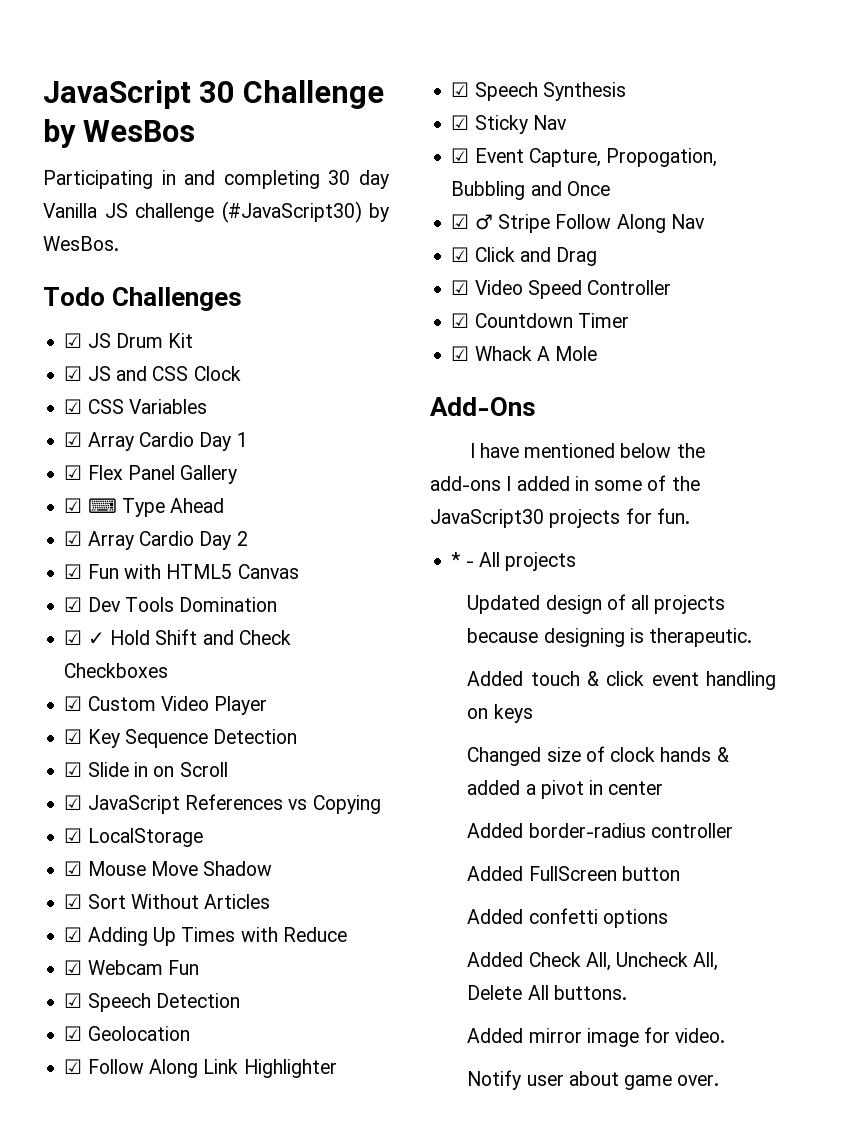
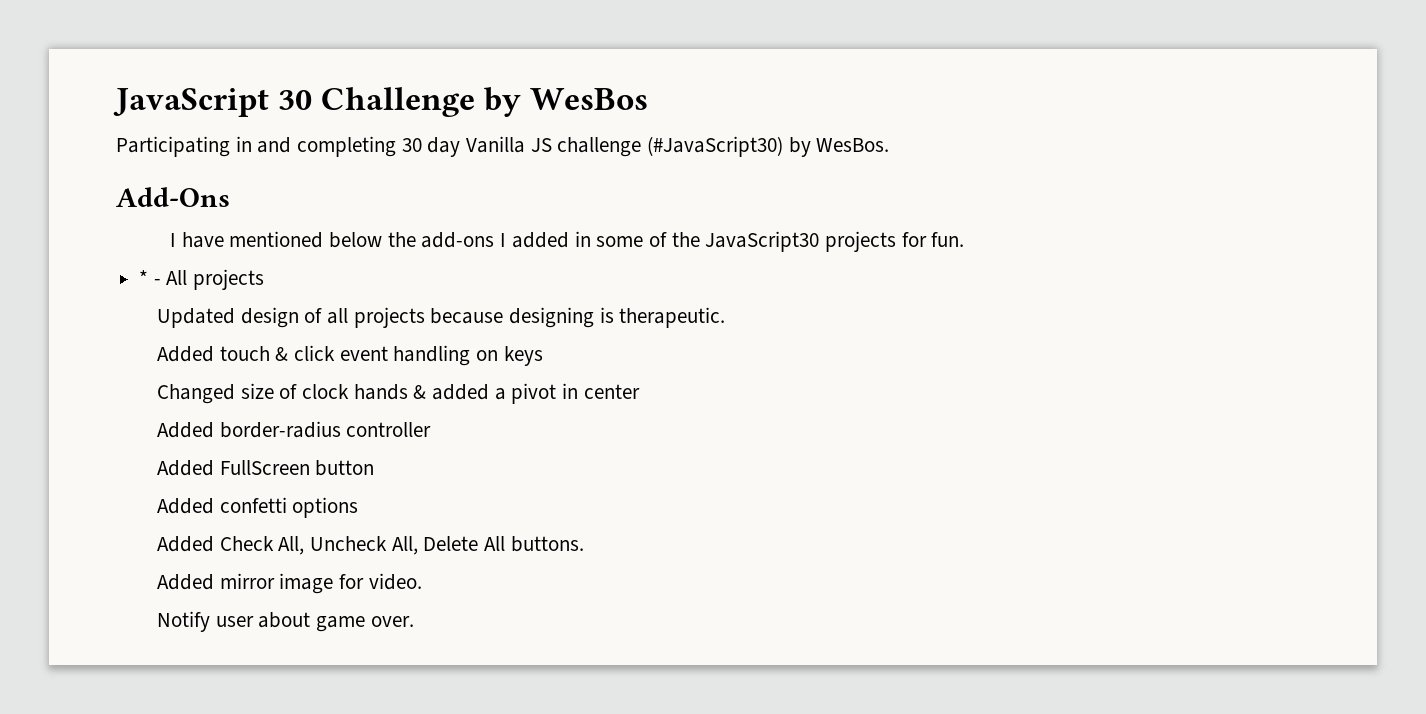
- Todo Challenges
- ☑ JS Drum Kit
- ☑ JS and CSS Clock
- ☑ CSS Variables
- ☑ Array Cardio Day 1
- ☑ Flex Panel Gallery
- ☑ ⌨ Type Ahead
- ☑ Array Cardio Day 2
- ☑ Fun with HTML5 Canvas
- ☑ Dev Tools Domination
- ☑ ✓ Hold Shift and Check Checkboxes
- ☑ Custom Video Player
- ☑ Key Sequence Detection
- ☑ Slide in on Scroll
- ☑ JavaScript References vs Copying
- ☑ LocalStorage
- ☑ Mouse Move Shadow
- ☑ Sort Without Articles
- ☑ Adding Up Times with Reduce
- ☑ Webcam Fun
- ☑ Speech Detection
- ☑ Geolocation
- ☑ Follow Along Link Highlighter
- ☑ Speech Synthesis
- ☑ Sticky Nav
- ☑ Event Capture, Propogation, Bubbling and Once
- ☑ ♂ Stripe Follow Along Nav
- ☑ Click and Drag
- ☑ Video Speed Controller
- ☑ Countdown Timer
- ☑ Whack A Mole

